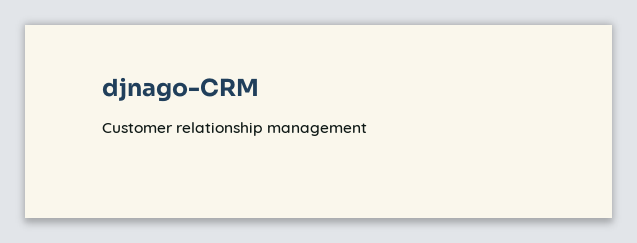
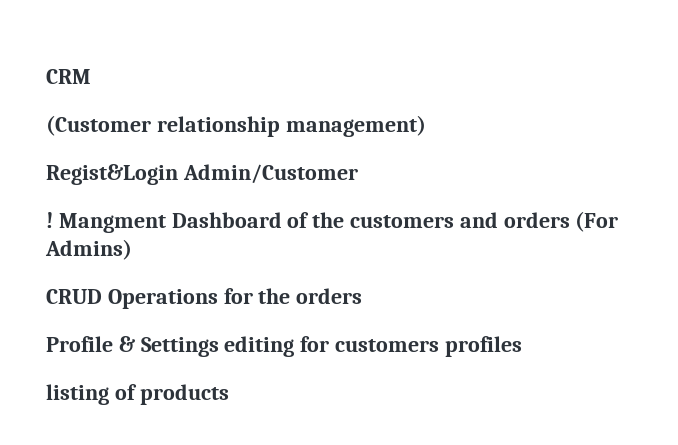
- djnago-CRM
- Customer relationship management
+ CRM
+ (Customer relationship management)
+ Regist&Login Admin/Customer
+ ! Mangment Dashboard of the customers and orders (For Admins)
+ CRUD Operations for the orders
+ Profile & Settings editing for customers profiles
+ listing of products

